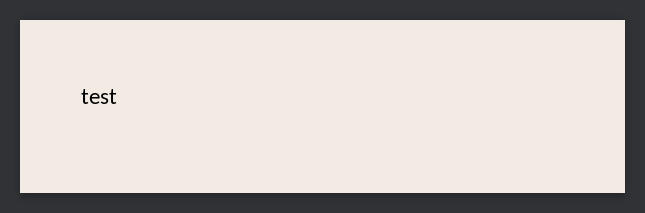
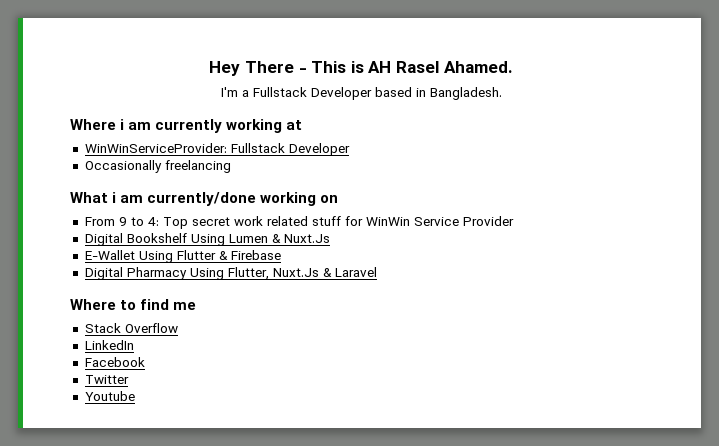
- test
+ Hey There - This is AH Rasel Ahamed.
+ I'm a Fullstack Developer based in Bangladesh.
+ Where i am currently working at
+ WinWinServiceProvider: Fullstack Developer
+ Occasionally freelancing
+ What i am currently/done working on
+ From 9 to 4: Top secret work related stuff for WinWin Service Provider
+ Digital Bookshelf Using Lumen & Nuxt.Js
+ E-Wallet Using Flutter & Firebase
+ Digital Pharmacy Using Flutter, Nuxt.Js & Laravel
+ Where to find me
+ Stack Overflow
+ LinkedIn
+ Facebook
+ Twitter
+ Youtube

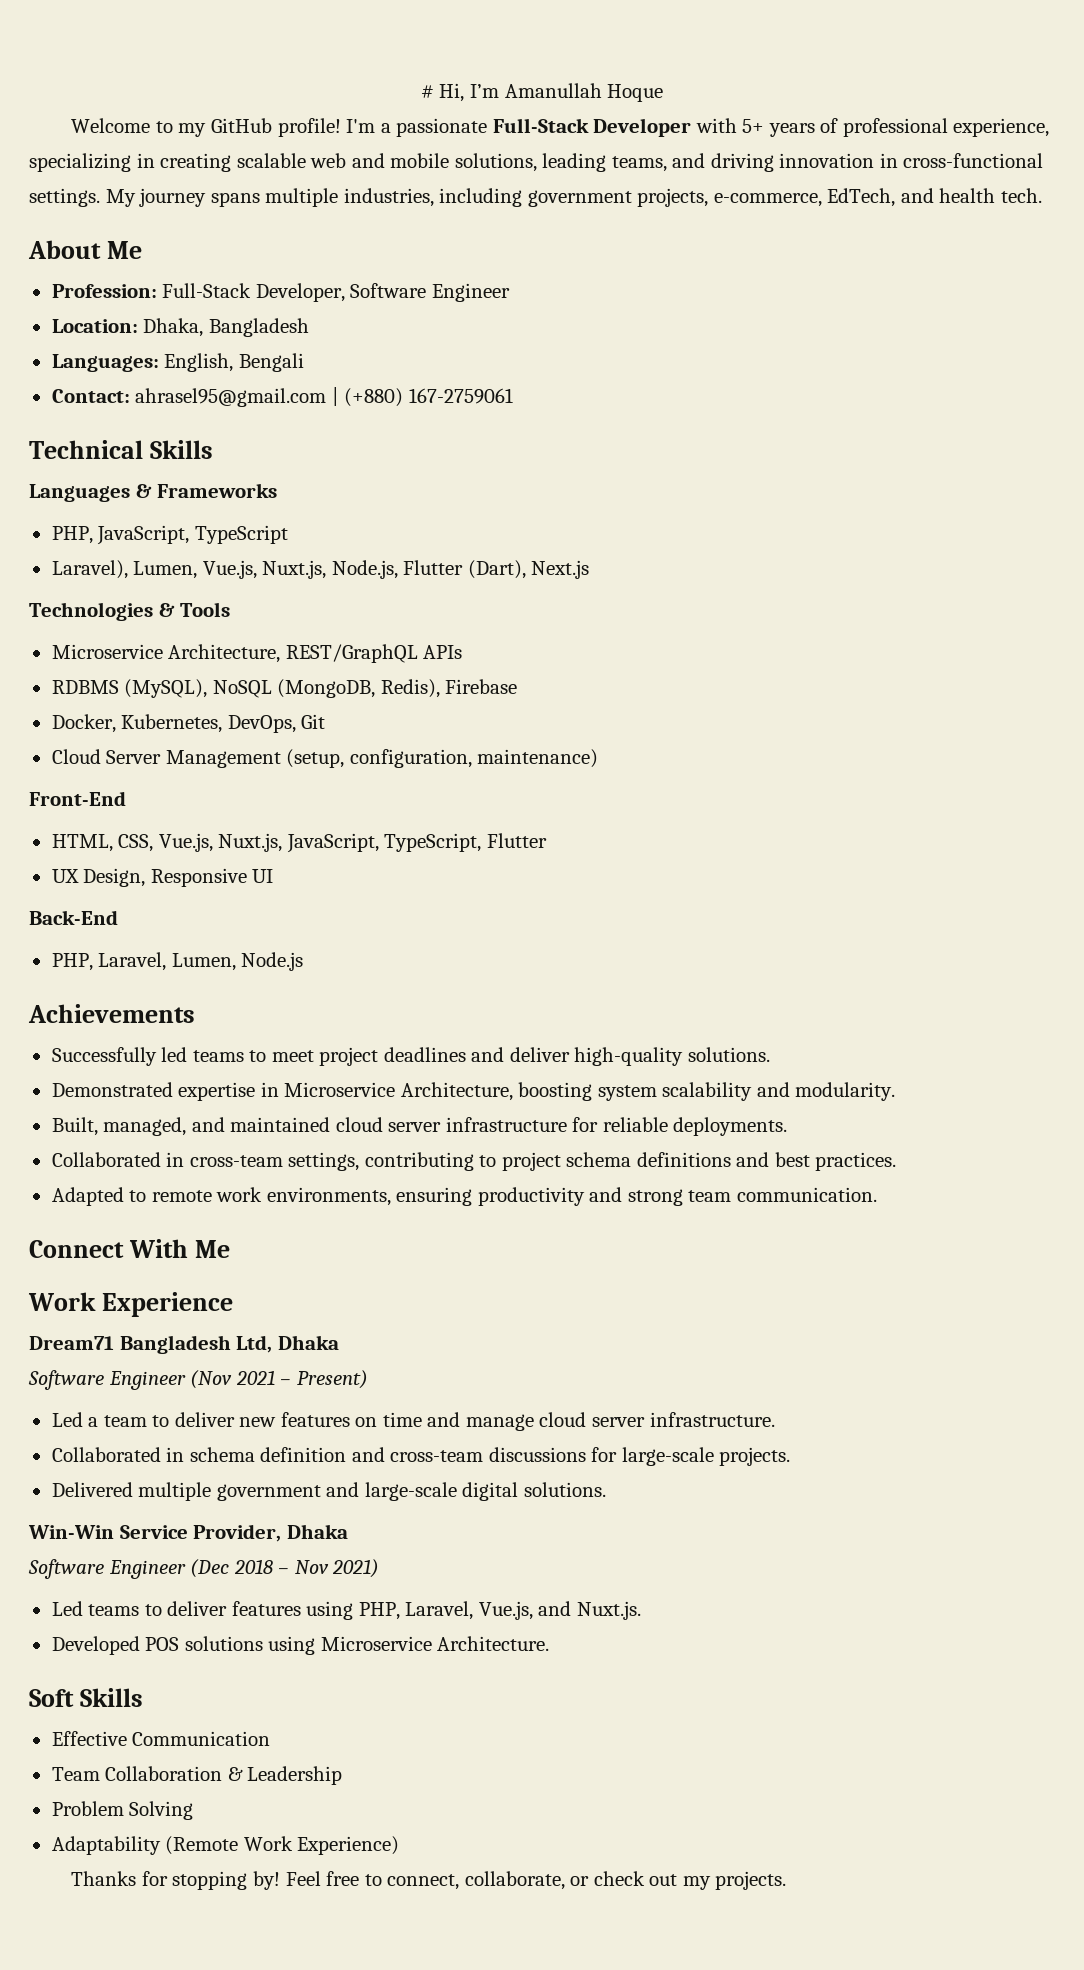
- Hey There - This is AH Rasel Ahamed.
- I'm a Fullstack Developer based in Bangladesh.
- Where i am currently working at
- WinWinServiceProvider: Fullstack Developer
- Occasionally freelancing
- What i am currently/done working on
- From 9 to 4: Top secret work related stuff for WinWin Service Provider
- Digital Bookshelf Using Lumen & Nuxt.Js
- E-Wallet Using Flutter & Firebase
- Digital Pharmacy Using Flutter, Nuxt.Js & Laravel
- Where to find me
- Stack Overflow
- LinkedIn
- Facebook
- Twitter
- Youtube
+ # Hi, I’m Amanullah Hoque
+ Welcome to my GitHub profile! I'm a passionate Full-Stack Developer with 5+ years of professional experience, specializing in creating scalable web and mobile solutions, leading teams, and driving innovation in cross-functional settings. My journey spans multiple industries, including government projects, e-commerce, EdTech, and health tech.
+ About Me
+ Profession: Full-Stack Developer, Software Engineer
+ Location: Dhaka, Bangladesh
+ Languages: English, Bengali
+ Contact: ahrasel95@gmail.com | (+880) 167-2759061
+ Technical Skills
+ Languages & Frameworks
+ PHP, JavaScript, TypeScript
+ Laravel), Lumen, Vue.js, Nuxt.js, Node.js, Flutter (Dart), Next.js
+ Technologies & Tools
+ Microservice Architecture, REST/GraphQL APIs
+ RDBMS (MySQL), NoSQL (MongoDB, Redis), Firebase
+ Docker, Kubernetes, DevOps, Git
+ Cloud Server Management (setup, configuration, maintenance)
+ Front-End
+ HTML, CSS, Vue.js, Nuxt.js, JavaScript, TypeScript, Flutter
+ UX Design, Responsive UI
+ Back-End
+ PHP, Laravel, Lumen, Node.js
+ Achievements
+ Successfully led teams to meet project deadlines and deliver high-quality solutions.
+ Demonstrated expertise in Microservice Architecture, boosting system scalability and modularity.
+ Built, managed, and maintained cloud server infrastructure for reliable deployments.
+ Collaborated in cross-team settings, contributing to project schema definitions and best practices.
+ Adapted to remote work environments, ensuring productivity and strong team communication.
+ Connect With Me
+ Work Experience
+ Dream71 Bangladesh Ltd, Dhaka
+ Software Engineer (Nov 2021 – Present)
+ Led a team to deliver new features on time and manage cloud server infrastructure.
+ Collaborated in schema definition and cross-team discussions for large-scale projects.
+ Delivered multiple government and large-scale digital solutions.
+ Win-Win Service Provider, Dhaka
+ Software Engineer (Dec 2018 – Nov 2021)
+ Led teams to deliver features using PHP, Laravel, Vue.js, and Nuxt.js.
+ Developed POS solutions using Microservice Architecture.
+ Soft Skills
+ Effective Communication
+ Team Collaboration & Leadership
+ Problem Solving
+ Adaptability (Remote Work Experience)
+ Thanks for stopping by! Feel free to connect, collaborate, or check out my projects.

